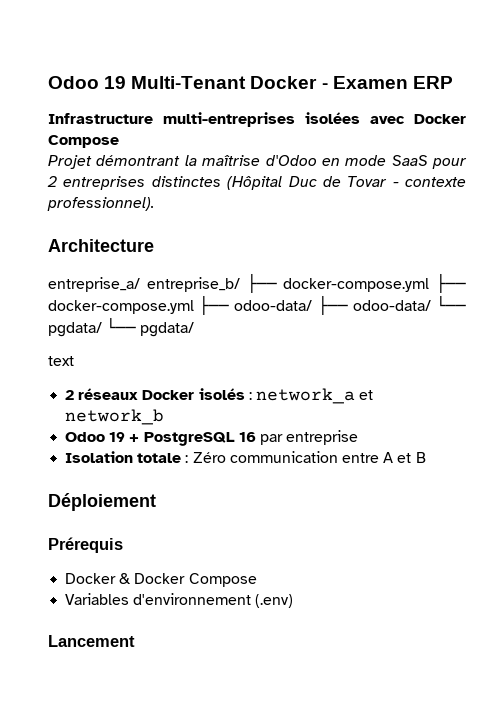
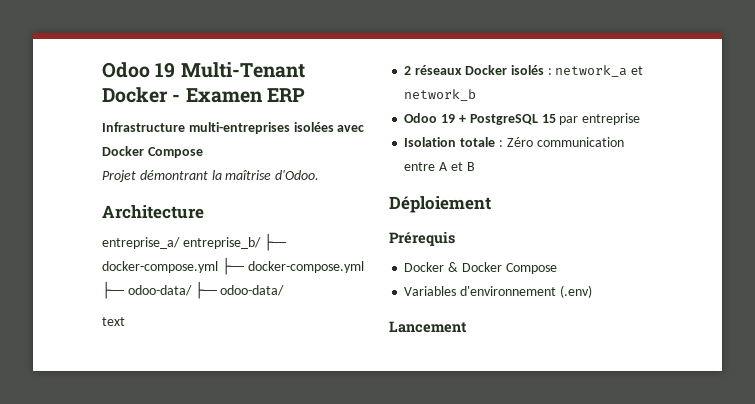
- Projet démontrant la maîtrise d'Odoo en mode SaaS pour 2 entreprises distinctes (Hôpital Duc de Tovar - contexte professionnel).
+ Projet démontrant la maîtrise d'Odoo.
- entreprise_a/ entreprise_b/ ├── docker-compose.yml ├── docker-compose.yml ├── odoo-data/ ├── odoo-data/ └── pgdata/ └── pgdata/
+ entreprise_a/ entreprise_b/ ├── docker-compose.yml ├── docker-compose.yml ├── odoo-data/ ├── odoo-data/
- Odoo 19 + PostgreSQL 16 par entreprise
+ Odoo 19 + PostgreSQL 15 par entreprise

